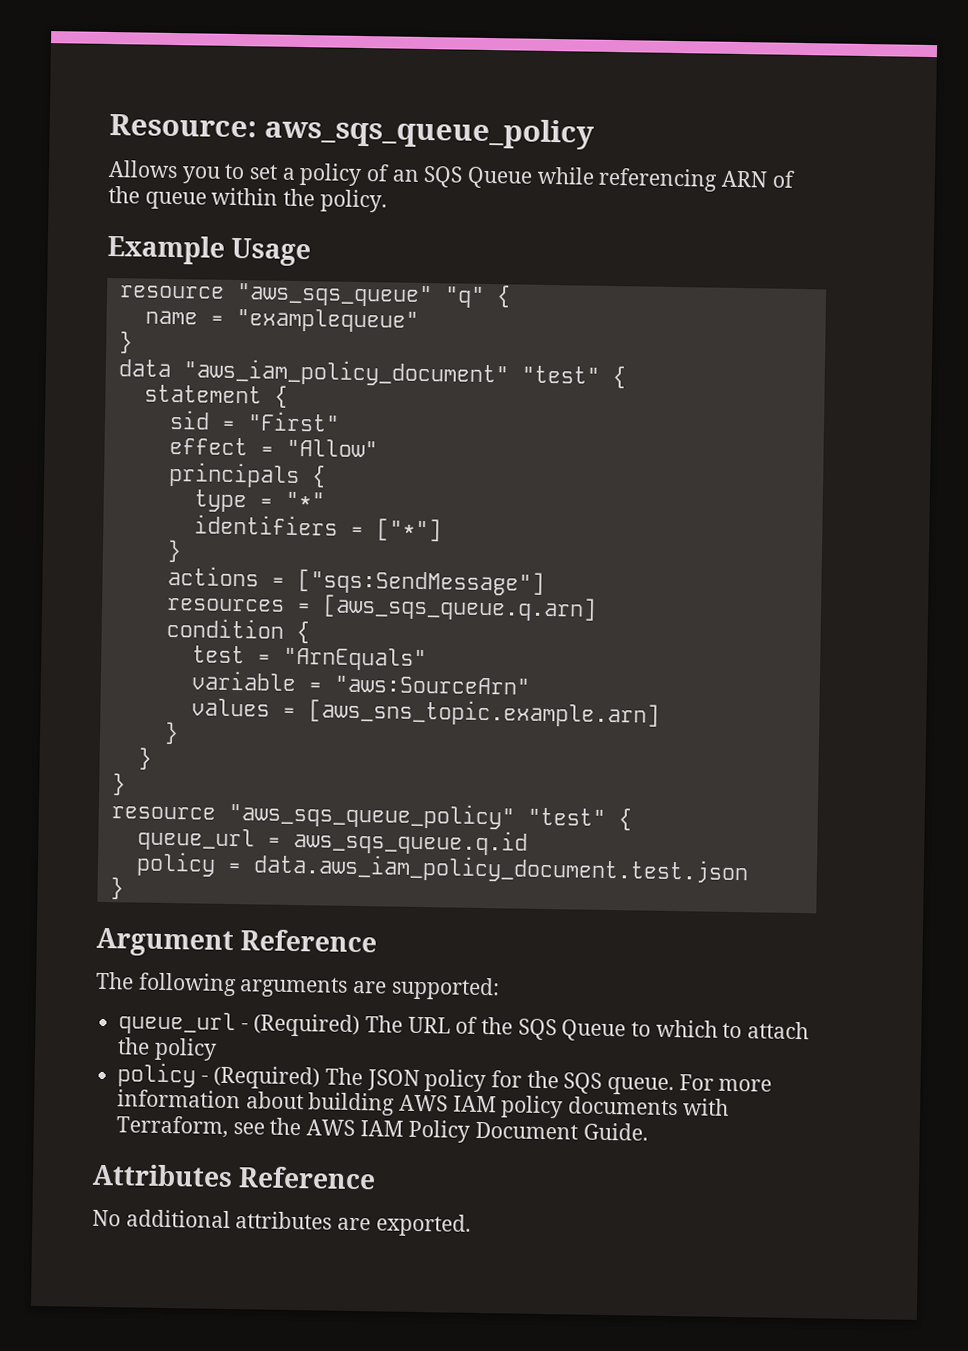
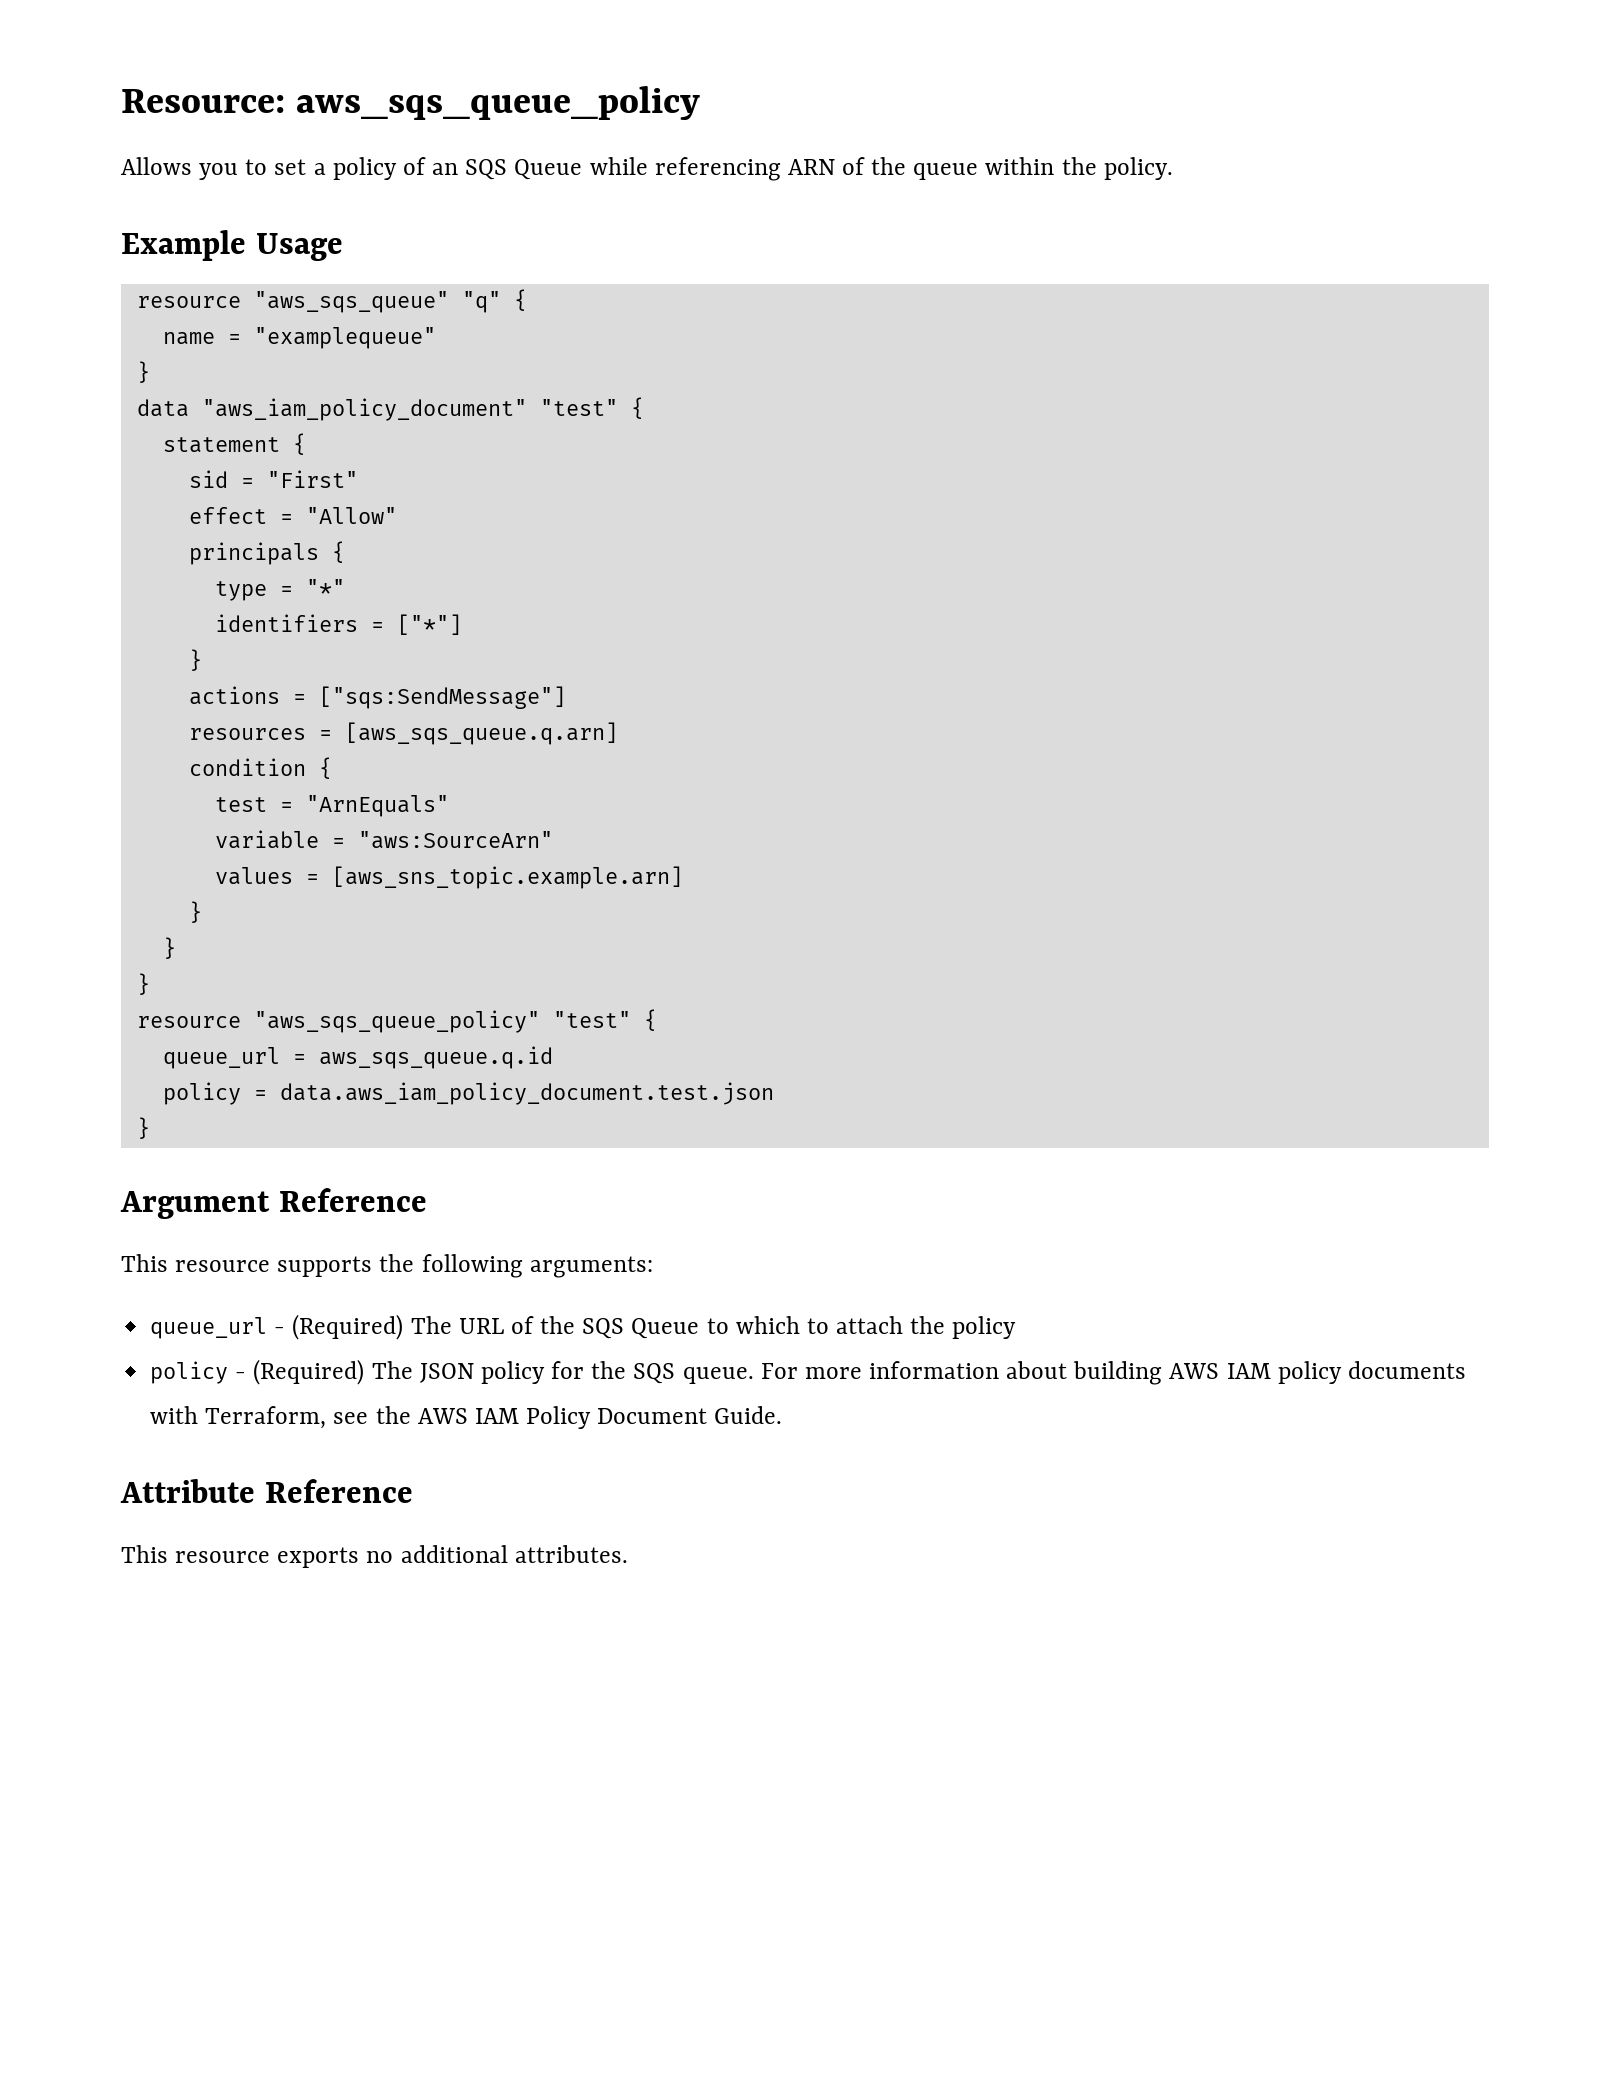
- The following arguments are supported:
+ This resource supports the following arguments:
- Attributes Reference
- No additional attributes are exported.
+ Attribute Reference
+ This resource exports no additional attributes.

